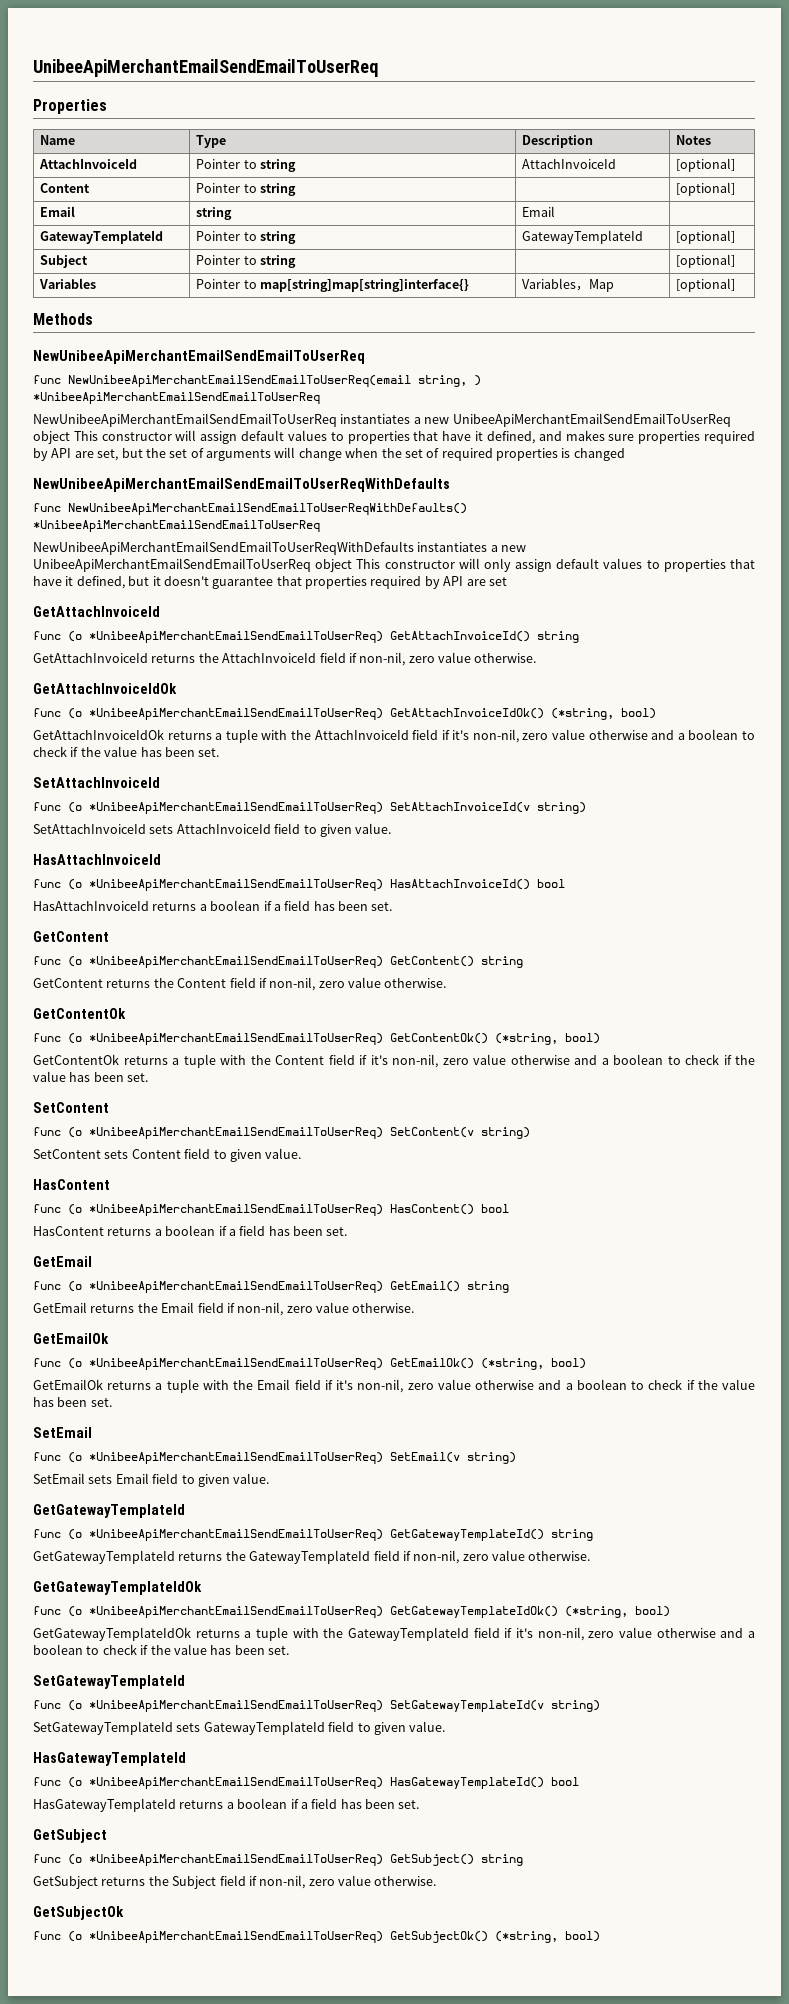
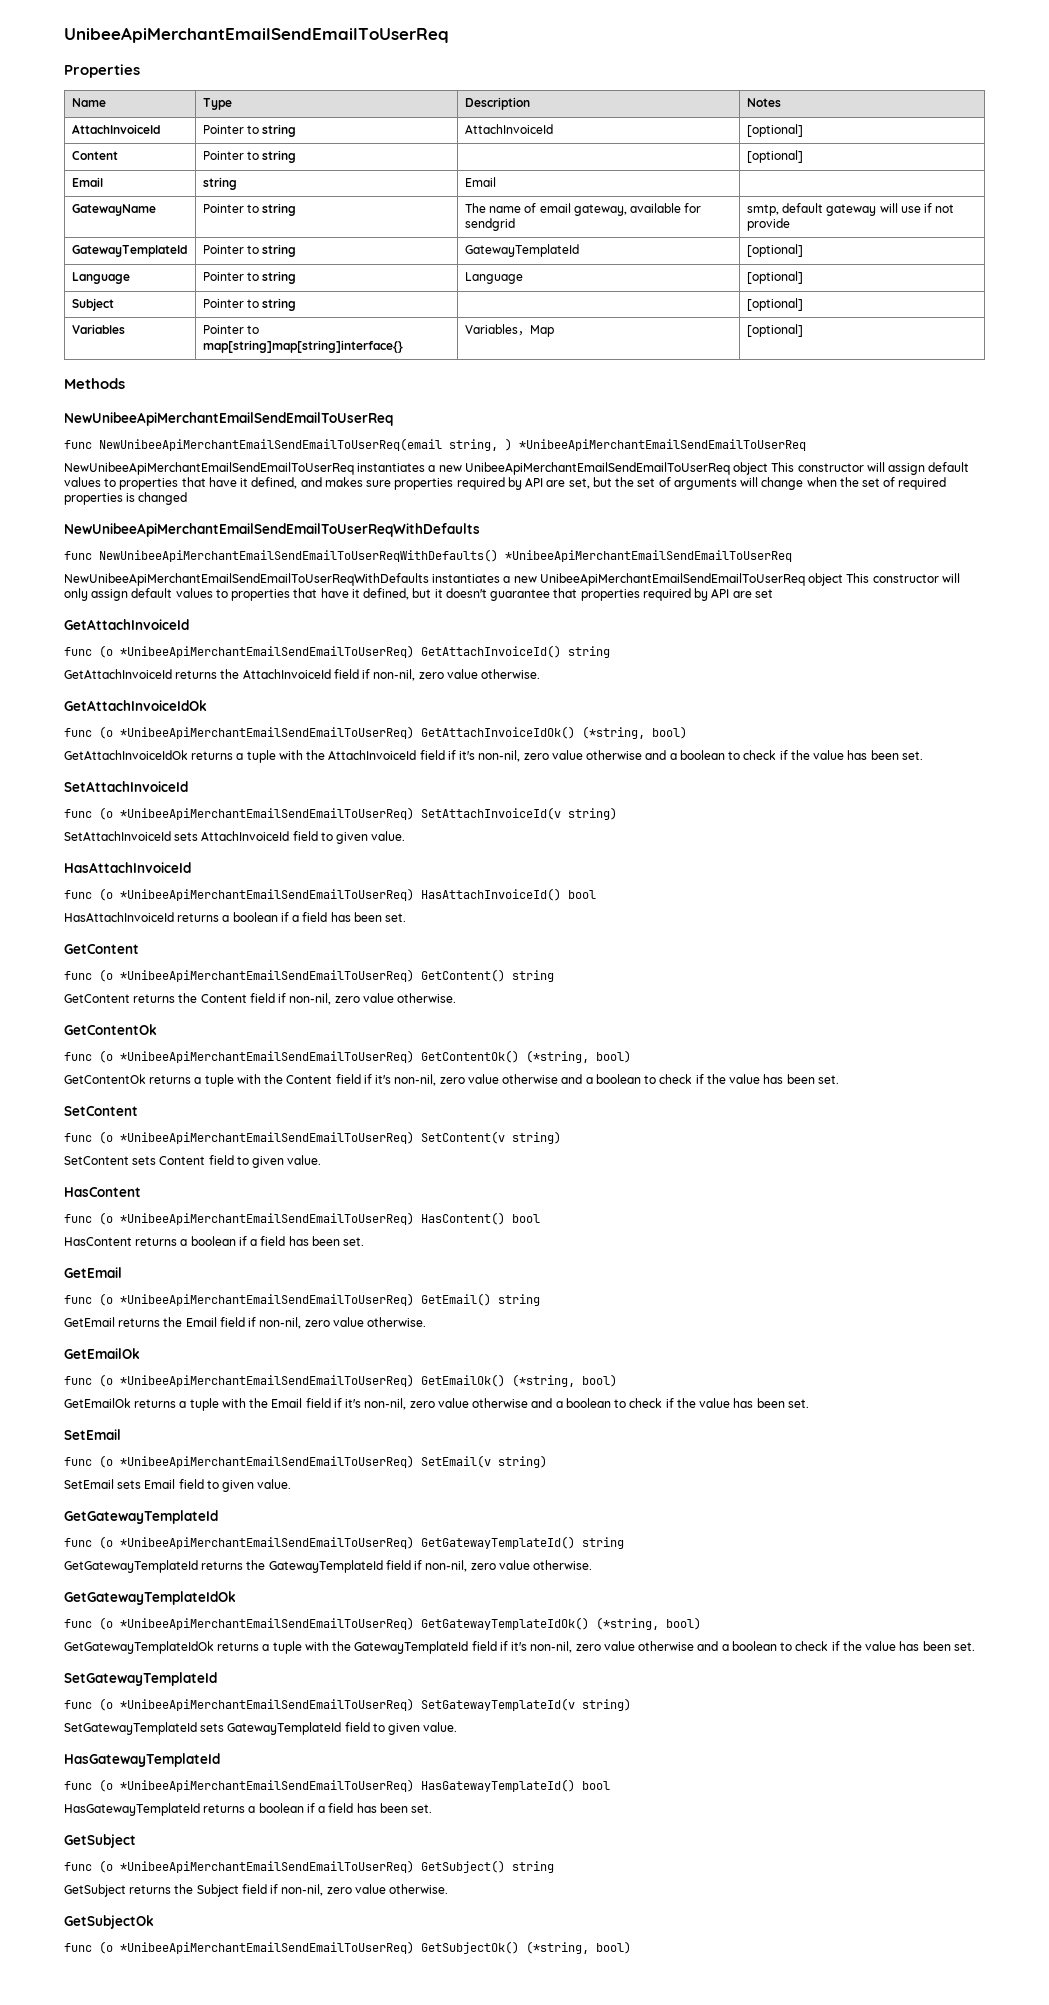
+ GatewayName | Pointer to string | The name of email gateway, available for sendgrid | smtp, default gateway will use if not provide
+ Language | Pointer to string | Language | [optional]

